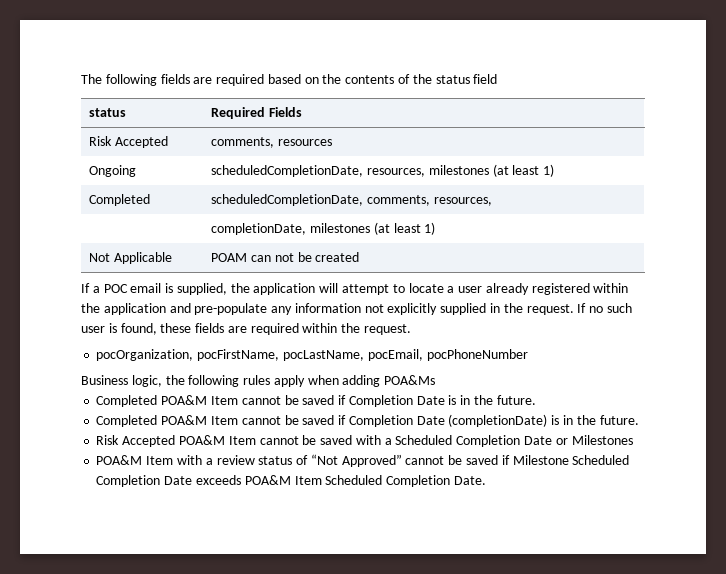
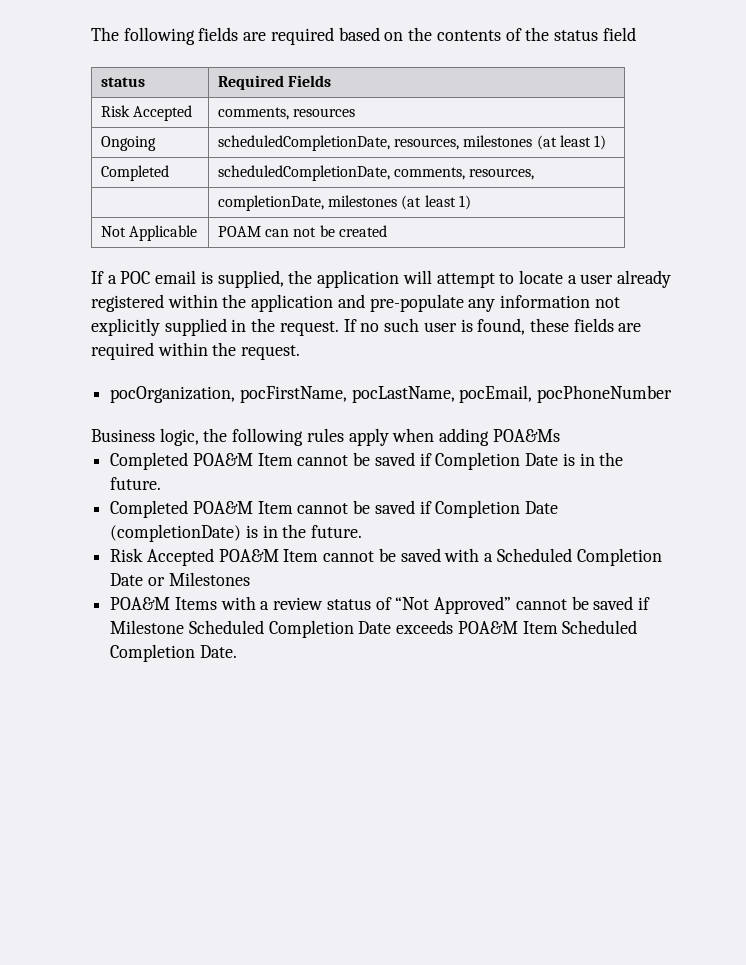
- POA&M Item with a review status of “Not Approved” cannot be saved if Milestone Scheduled Completion Date exceeds POA&M Item Scheduled Completion Date.
+ POA&M Items with a review status of “Not Approved” cannot be saved if Milestone Scheduled Completion Date exceeds POA&M Item Scheduled Completion Date.

